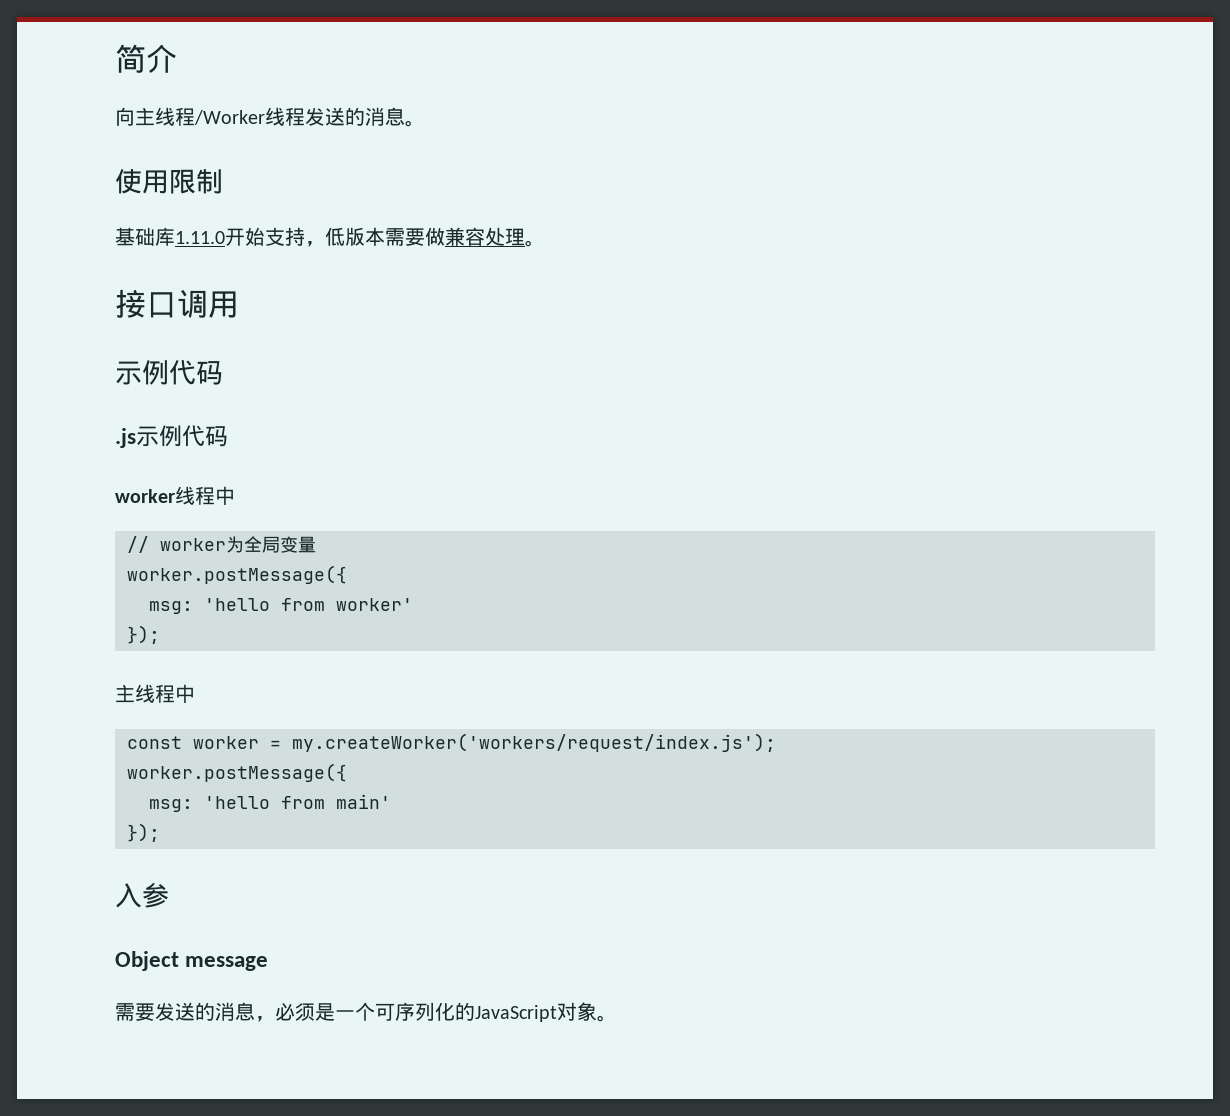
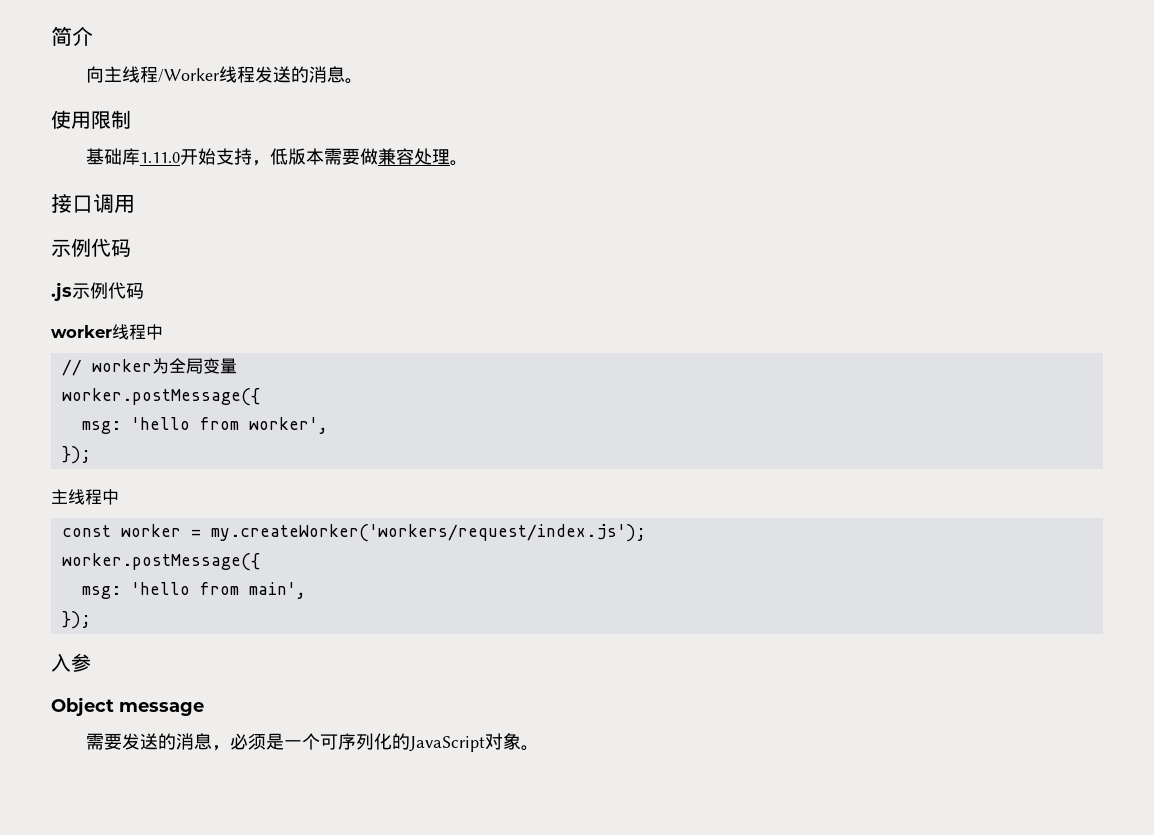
- msg: 'hello from worker'
+ msg: 'hello from worker',
- msg: 'hello from main'
+ msg: 'hello from main',

